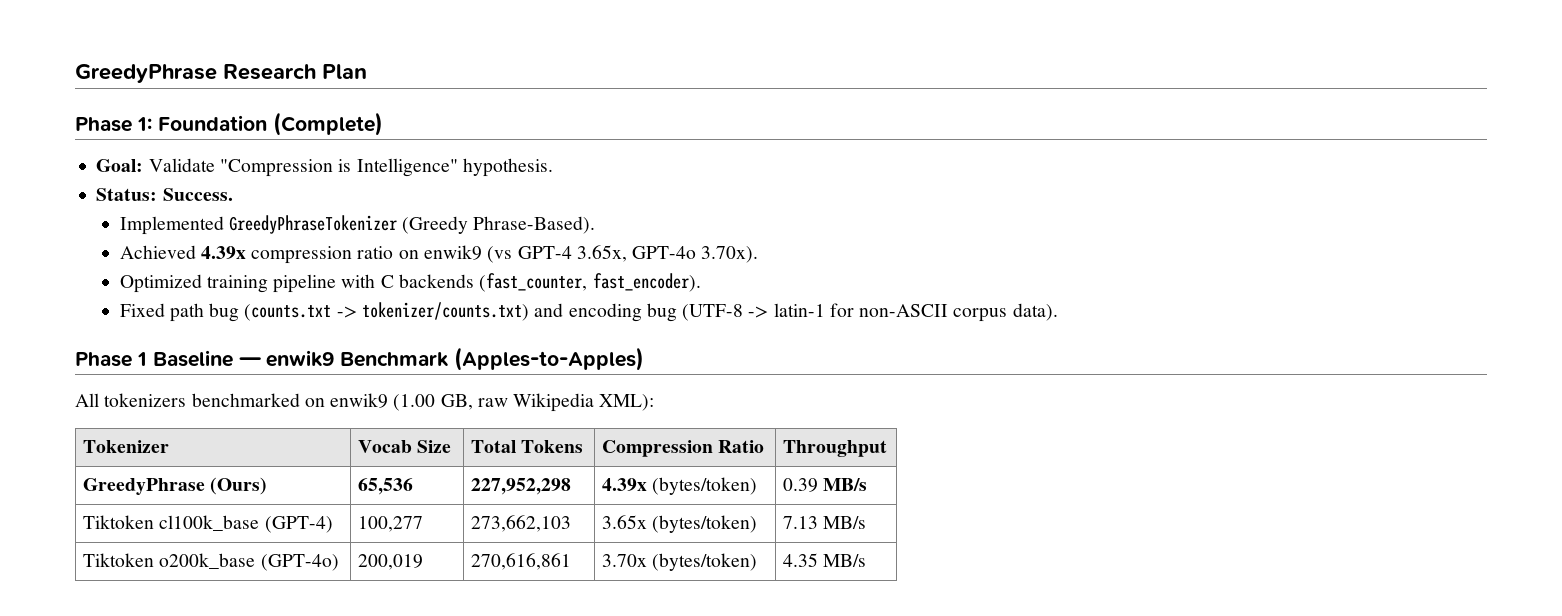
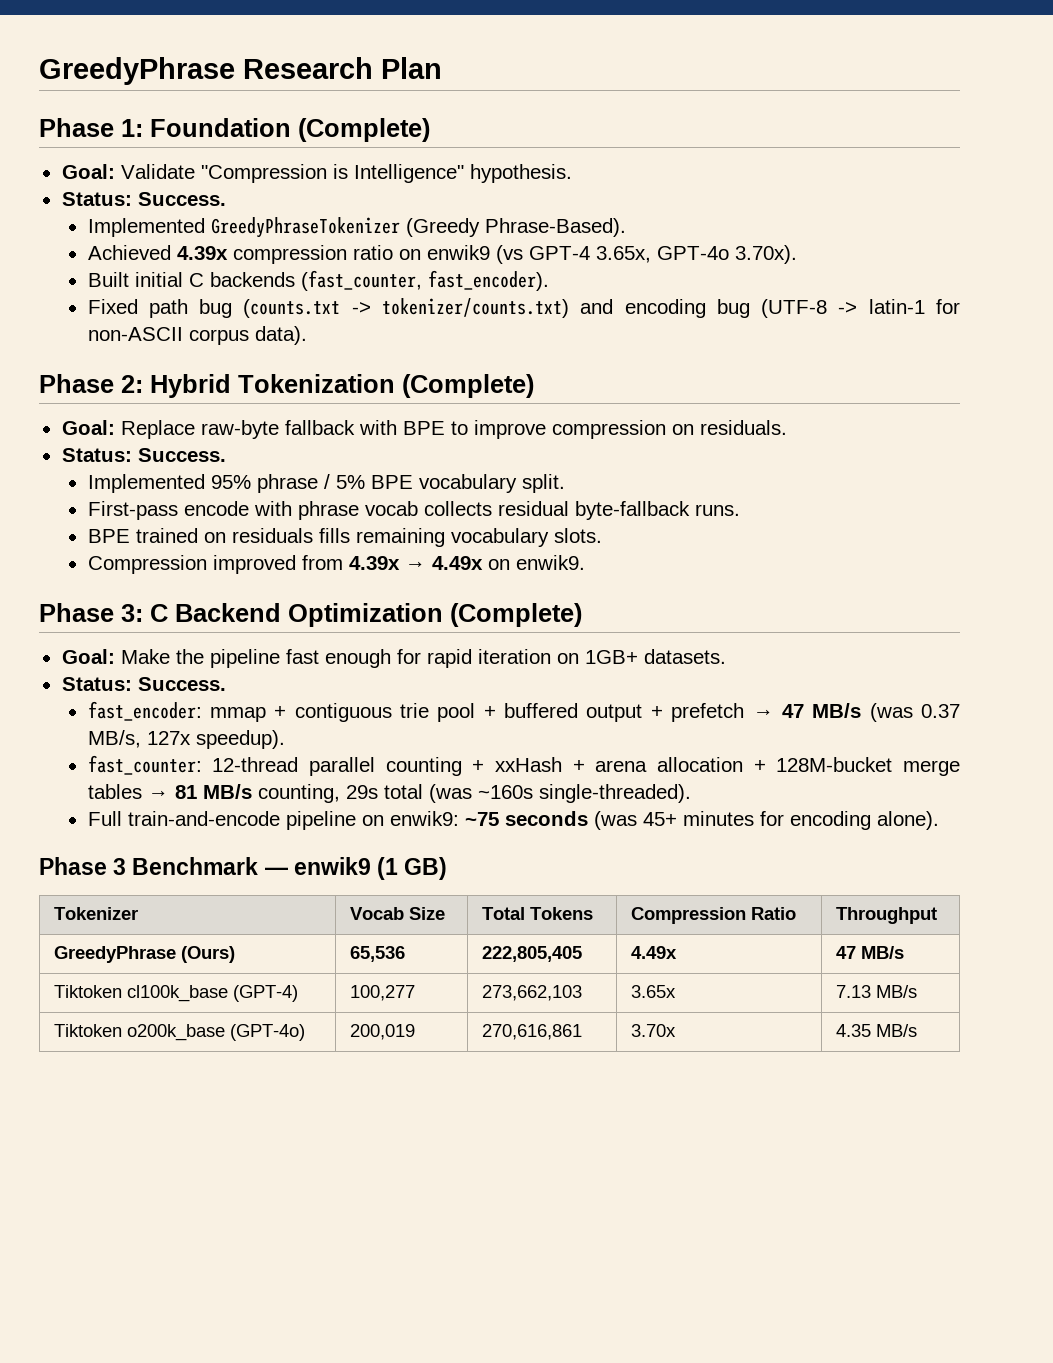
- Optimized training pipeline with C backends (fast_counter, fast_encoder).
+ Built initial C backends (fast_counter, fast_encoder).
- Phase 1 Baseline — enwik9 Benchmark (Apples-to-Apples)
- All tokenizers benchmarked on enwik9 (1.00 GB, raw Wikipedia XML):
+ Phase 2: Hybrid Tokenization (Complete)
+ Goal: Replace raw-byte fallback with BPE to improve compression on residuals.
+ Status: Success.
+ Implemented 95% phrase / 5% BPE vocabulary split.
+ First-pass encode with phrase vocab collects residual byte-fallback runs.
+ BPE trained on residuals fills remaining vocabulary slots.
+ Compression improved from 4.39x → 4.49x on enwik9.
+ Phase 3: C Backend Optimization (Complete)
+ Goal: Make the pipeline fast enough for rapid iteration on 1GB+ datasets.
+ Status: Success.
+ fast_encoder: mmap + contiguous trie pool + buffered output + prefetch → 47 MB/s (was 0.37 MB/s, 127x speedup).
+ fast_counter: 12-thread parallel counting + xxHash + arena allocation + 128M-bucket merge tables → 81 MB/s counting, 29s total (was ~160s single-threaded).
+ Full train-and-encode pipeline on enwik9: ~75 seconds (was 45+ minutes for encoding alone).
+ Phase 3 Benchmark — enwik9 (1 GB)
- GreedyPhrase (Ours) | 65,536 | 227,952,298 | 4.39x (bytes/token) | 0.39 MB/s
+ GreedyPhrase (Ours) | 65,536 | 222,805,405 | 4.49x | 47 MB/s
- Tiktoken cl100k_base (GPT-4) | 100,277 | 273,662,103 | 3.65x (bytes/token) | 7.13 MB/s
+ Tiktoken cl100k_base (GPT-4) | 100,277 | 273,662,103 | 3.65x | 7.13 MB/s
- Tiktoken o200k_base (GPT-4o) | 200,019 | 270,616,861 | 3.70x (bytes/token) | 4.35 MB/s
+ Tiktoken o200k_base (GPT-4o) | 200,019 | 270,616,861 | 3.70x | 4.35 MB/s

